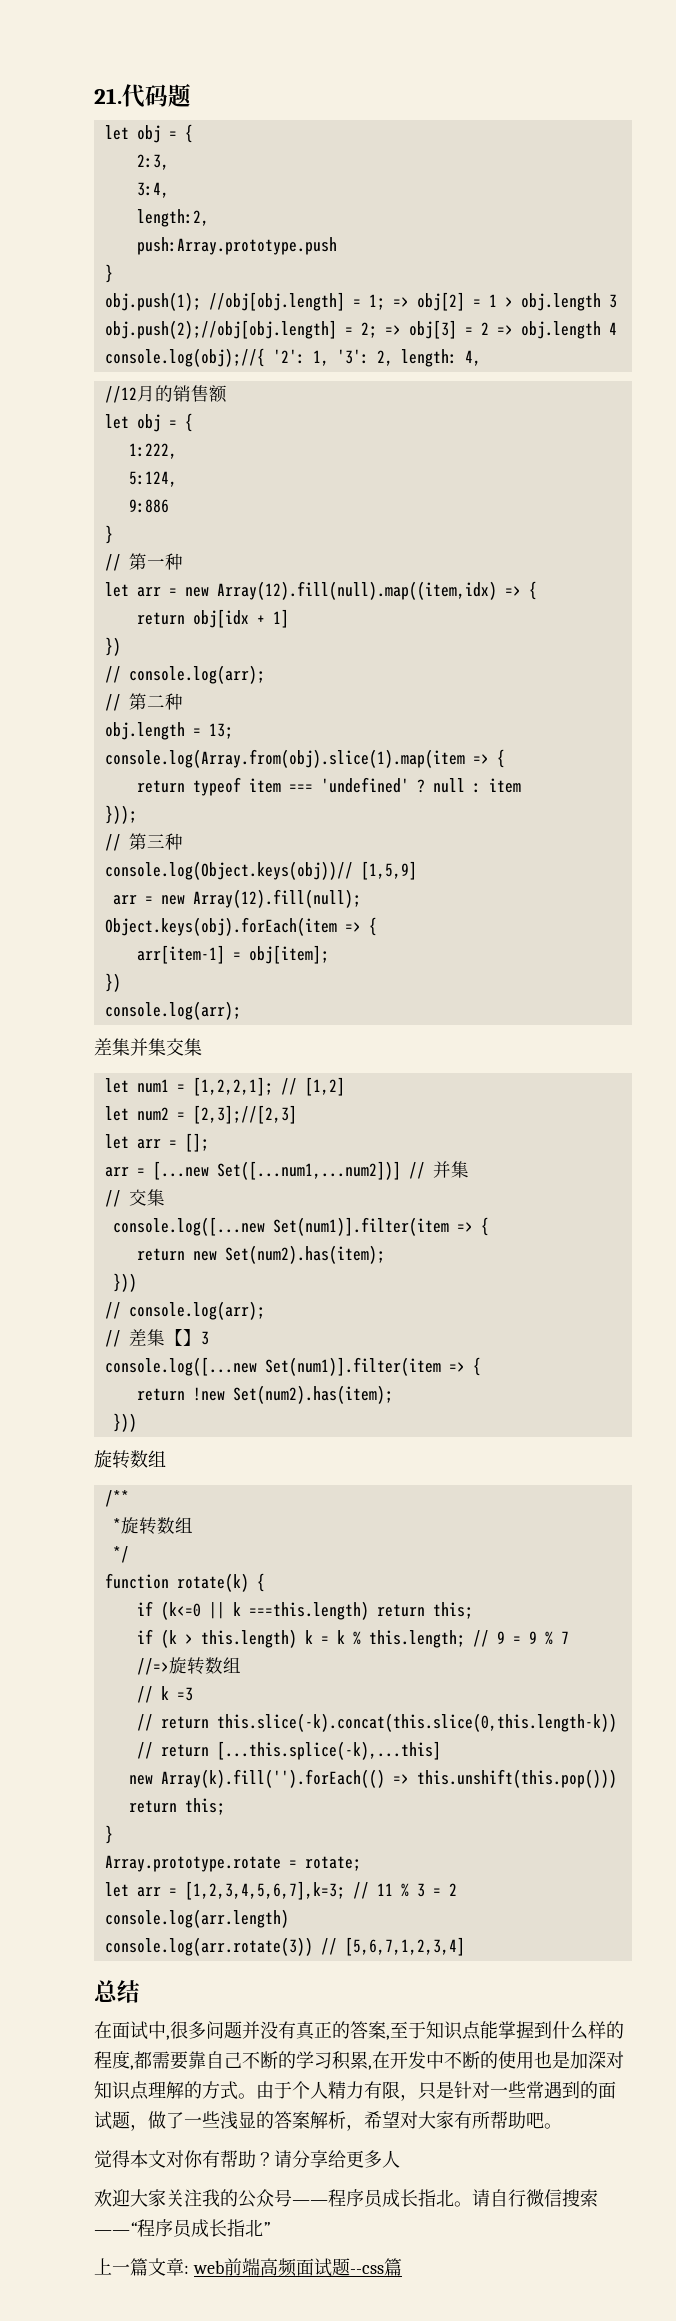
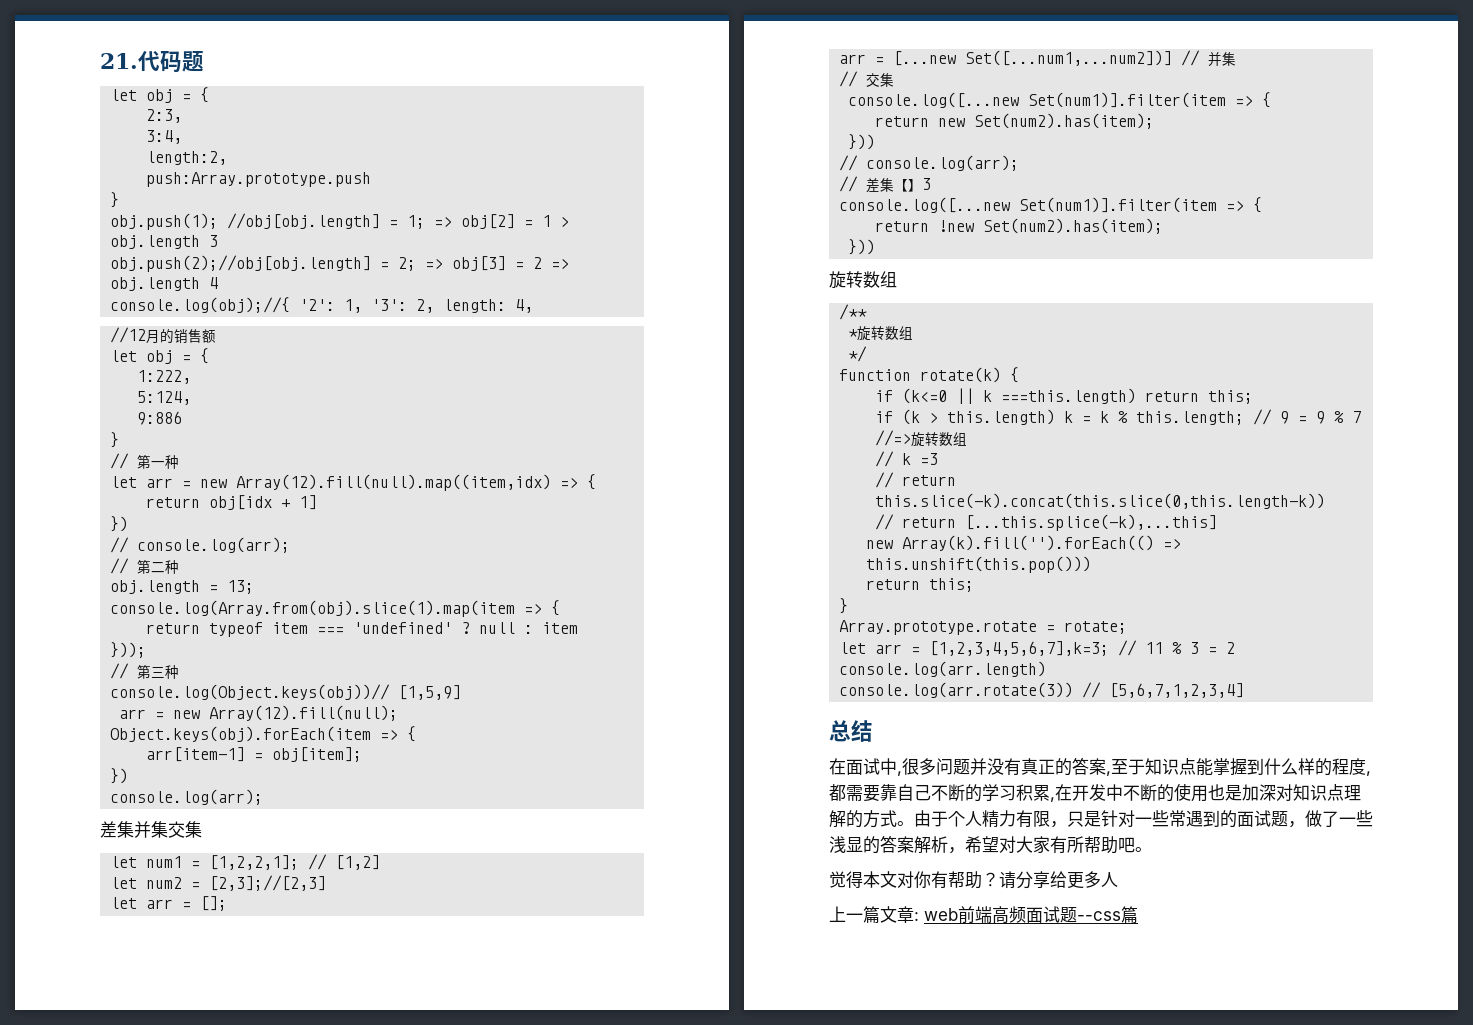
- 欢迎大家关注我的公众号——程序员成长指北。请自行微信搜索——“程序员成长指北”

